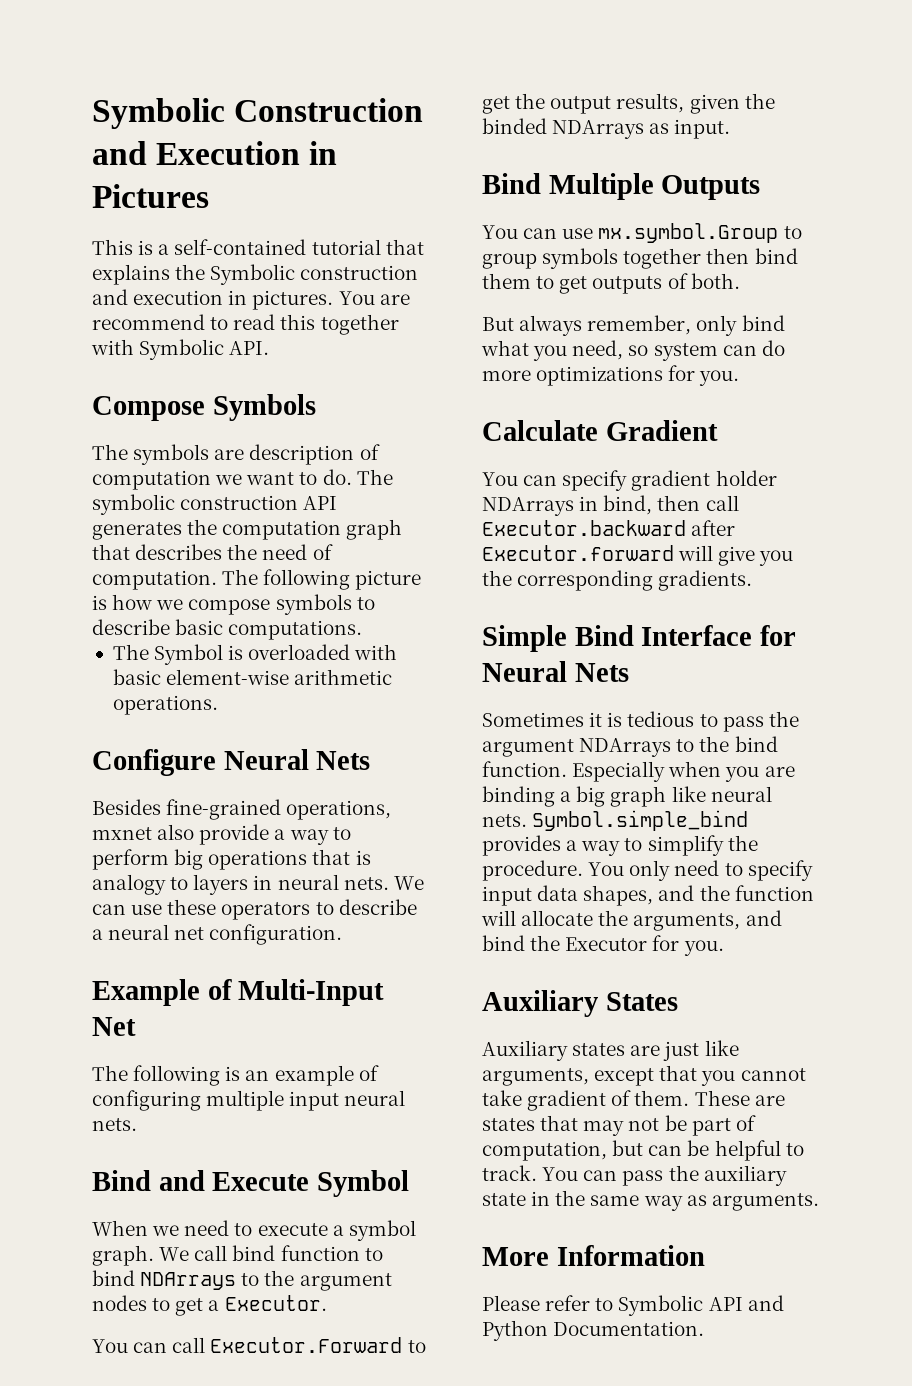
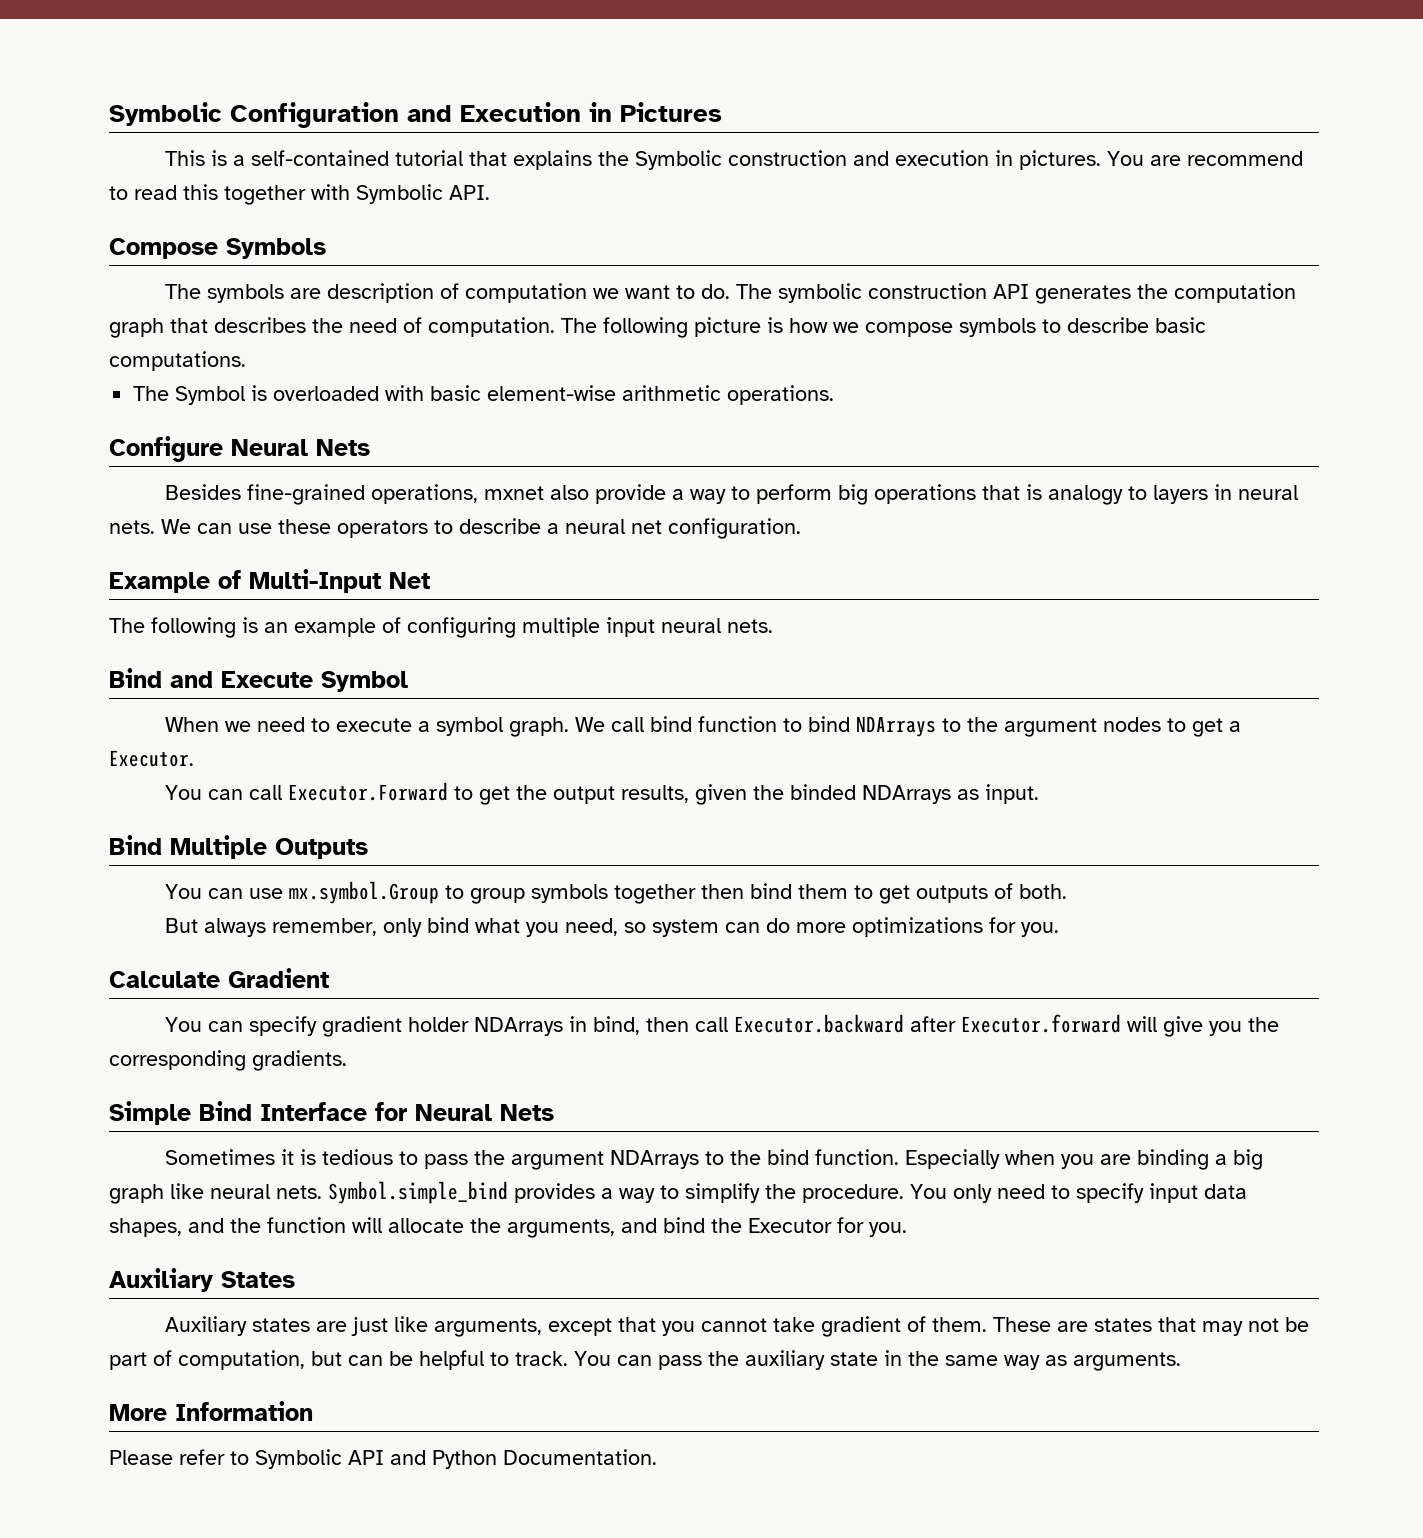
- Symbolic Construction and Execution in Pictures
+ Symbolic Configuration and Execution in Pictures

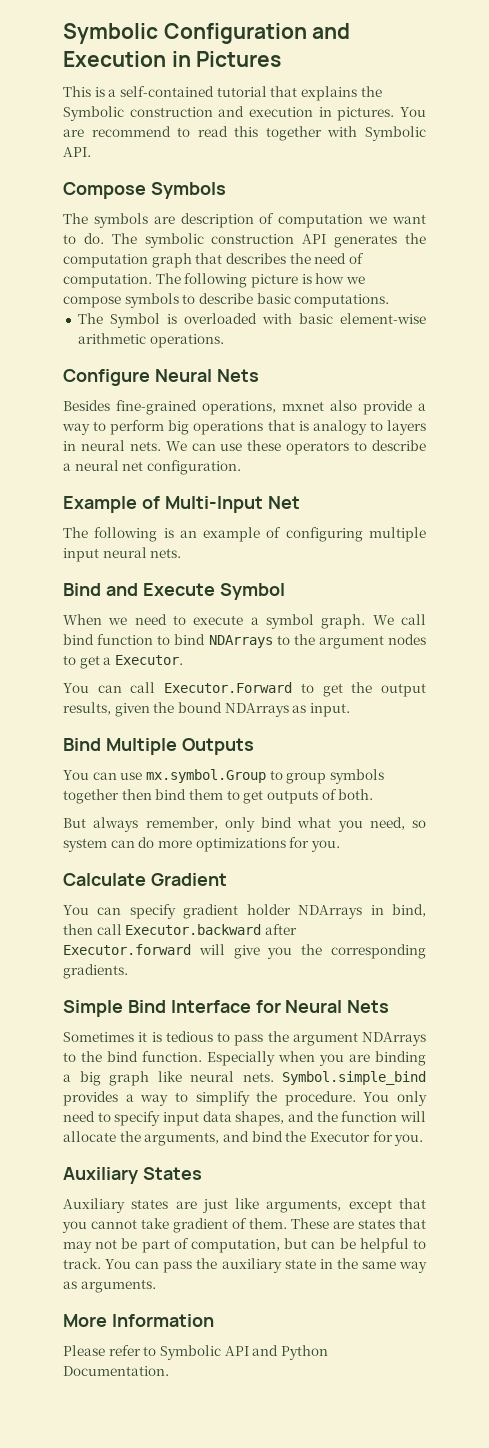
- You can call Executor.Forward to get the output results, given the binded NDArrays as input.
+ You can call Executor.Forward to get the output results, given the bound NDArrays as input.

